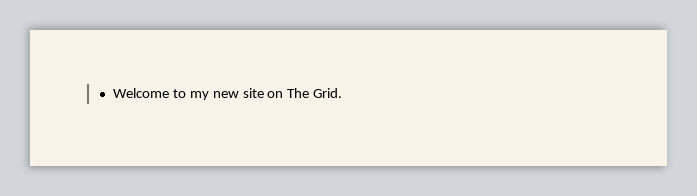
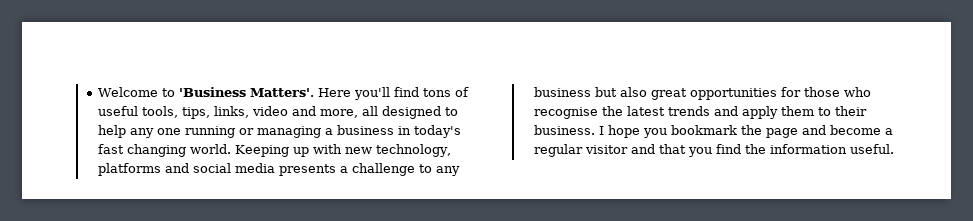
- Welcome to my new site on The Grid.
+ Welcome to 'Business Matters'. Here you'll find tons of useful tools, tips, links, video and more, all designed to help any one running or managing a business in today's fast changing world. Keeping up with new technology, platforms and social media presents a challenge to any business but also great opportunities for those who recognise the latest trends and apply them to their business. I hope you bookmark the page and become a regular visitor and that you find the information useful.

